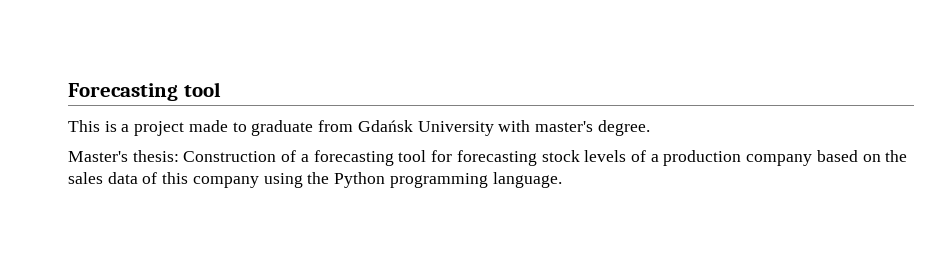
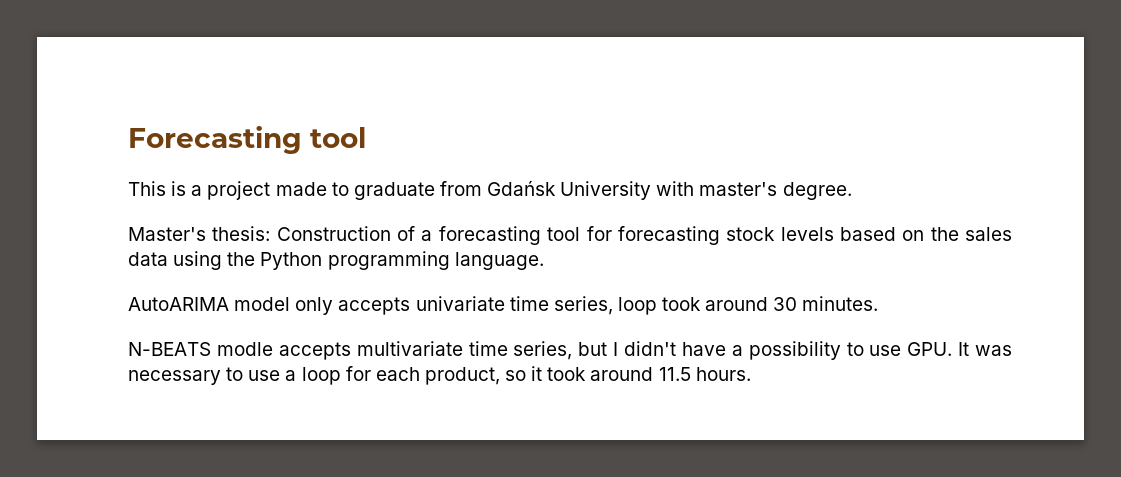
- Master's thesis: Construction of a forecasting tool for forecasting stock levels of a production company based on the sales data of this company using the Python programming language.
+ Master's thesis: Construction of a forecasting tool for forecasting stock levels based on the sales data using the Python programming language.
+ AutoARIMA model only accepts univariate time series, loop took around 30 minutes.
+ N-BEATS modle accepts multivariate time series, but I didn't have a possibility to use GPU. It was necessary to use a loop for each product, so it took around 11.5 hours.

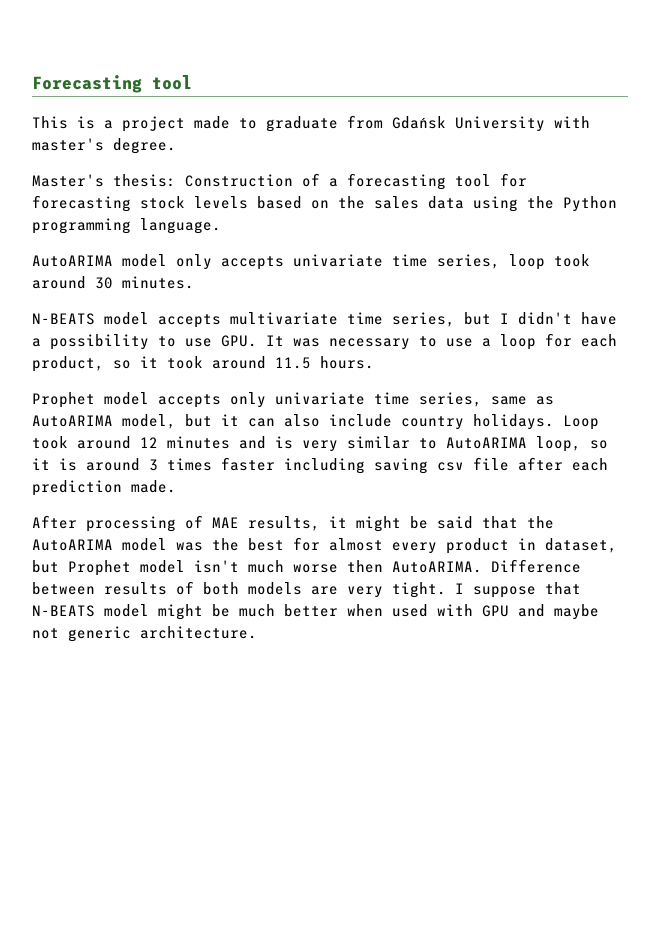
- N-BEATS modle accepts multivariate time series, but I didn't have a possibility to use GPU. It was necessary to use a loop for each product, so it took around 11.5 hours.
+ N-BEATS model accepts multivariate time series, but I didn't have a possibility to use GPU. It was necessary to use a loop for each product, so it took around 11.5 hours.
+ Prophet model accepts only univariate time series, same as AutoARIMA model, but it can also include country holidays. Loop took around 12 minutes and is very similar to AutoARIMA loop, so it is around 3 times faster including saving csv file after each prediction made.
+ After processing of MAE results, it might be said that the AutoARIMA model was the best for almost every product in dataset, but Prophet model isn't much worse then AutoARIMA. Difference between results of both models are very tight. I suppose that N-BEATS model might be much better when used with GPU and maybe not generic architecture.

